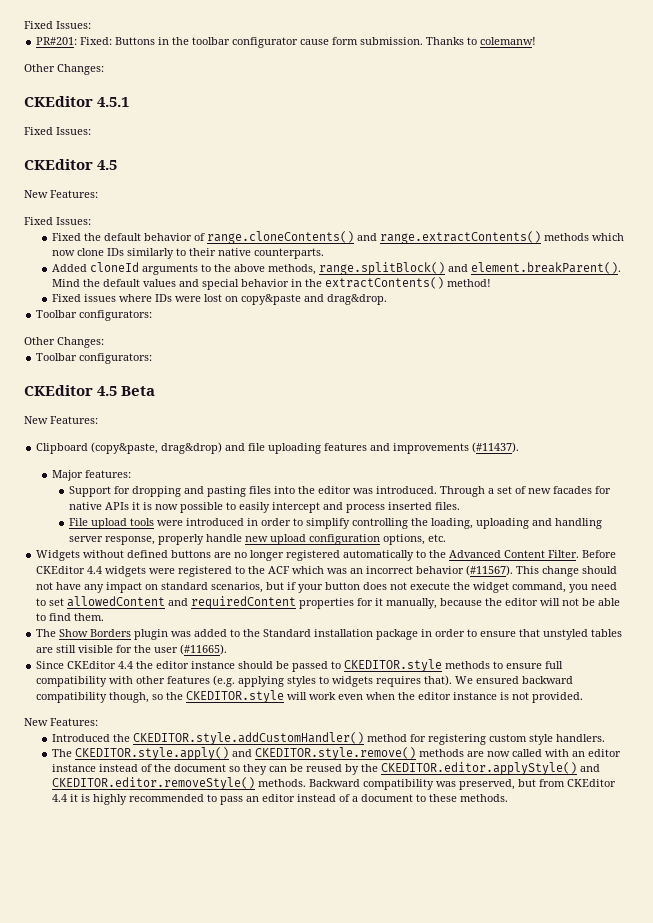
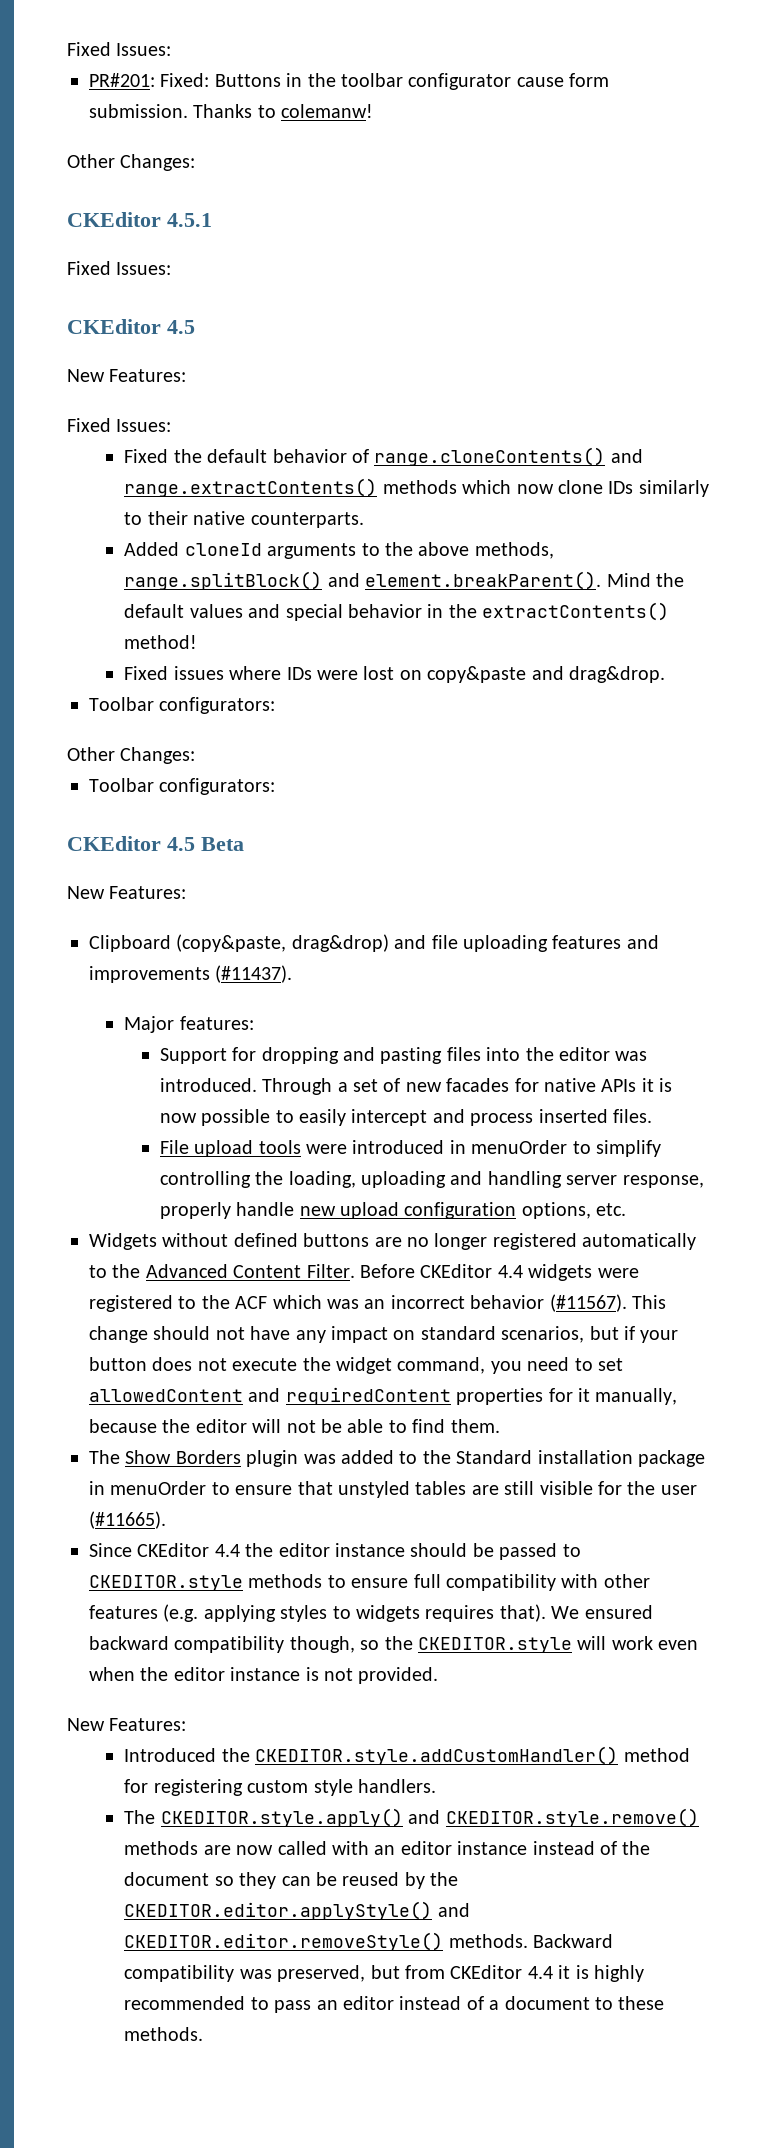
- File upload tools were introduced in order to simplify controlling the loading, uploading and handling server response, properly handle new upload configuration options, etc.
+ File upload tools were introduced in menuOrder to simplify controlling the loading, uploading and handling server response, properly handle new upload configuration options, etc.
- The Show Borders plugin was added to the Standard installation package in order to ensure that unstyled tables are still visible for the user (#11665).
+ The Show Borders plugin was added to the Standard installation package in menuOrder to ensure that unstyled tables are still visible for the user (#11665).

